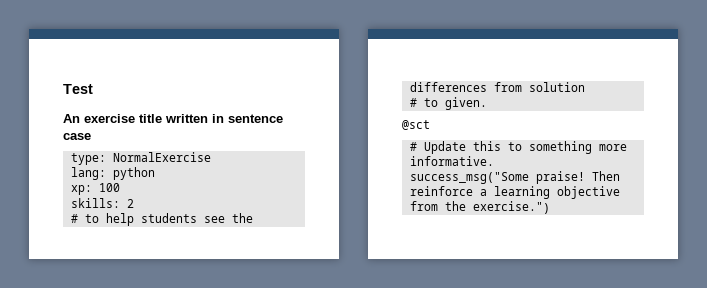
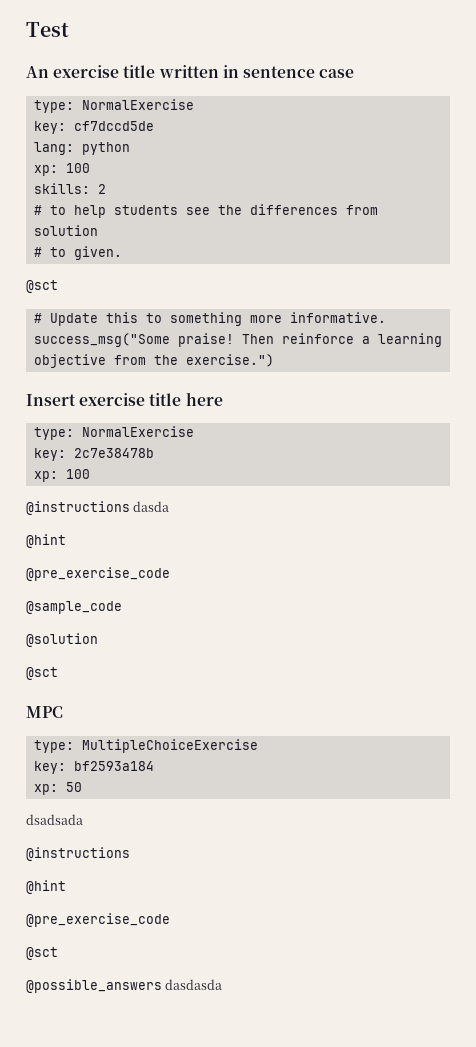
+ key: cf7dccd5de
+ Insert exercise title here
+ type: NormalExercise
+ key: 2c7e38478b
+ xp: 100
+ @instructions dasda
+ @hint
+ @pre_exercise_code
+ @sample_code
+ @solution
+ @sct
+ MPC
+ type: MultipleChoiceExercise
+ key: bf2593a184
+ xp: 50
+ dsadsada
+ @instructions
+ @hint
+ @pre_exercise_code
+ @sct
+ @possible_answers dasdasda

